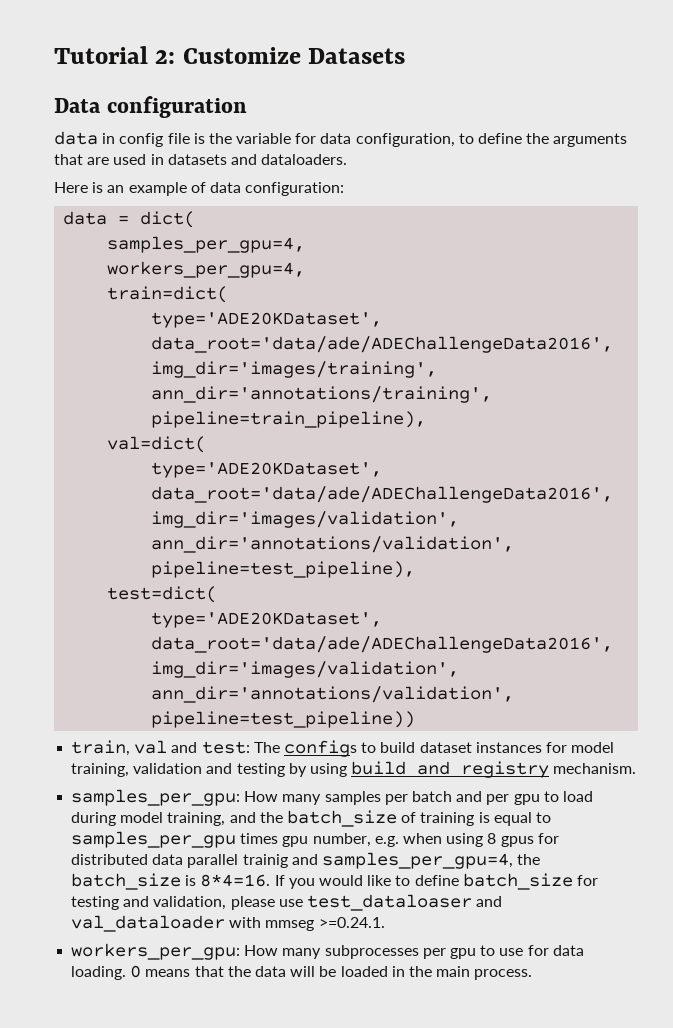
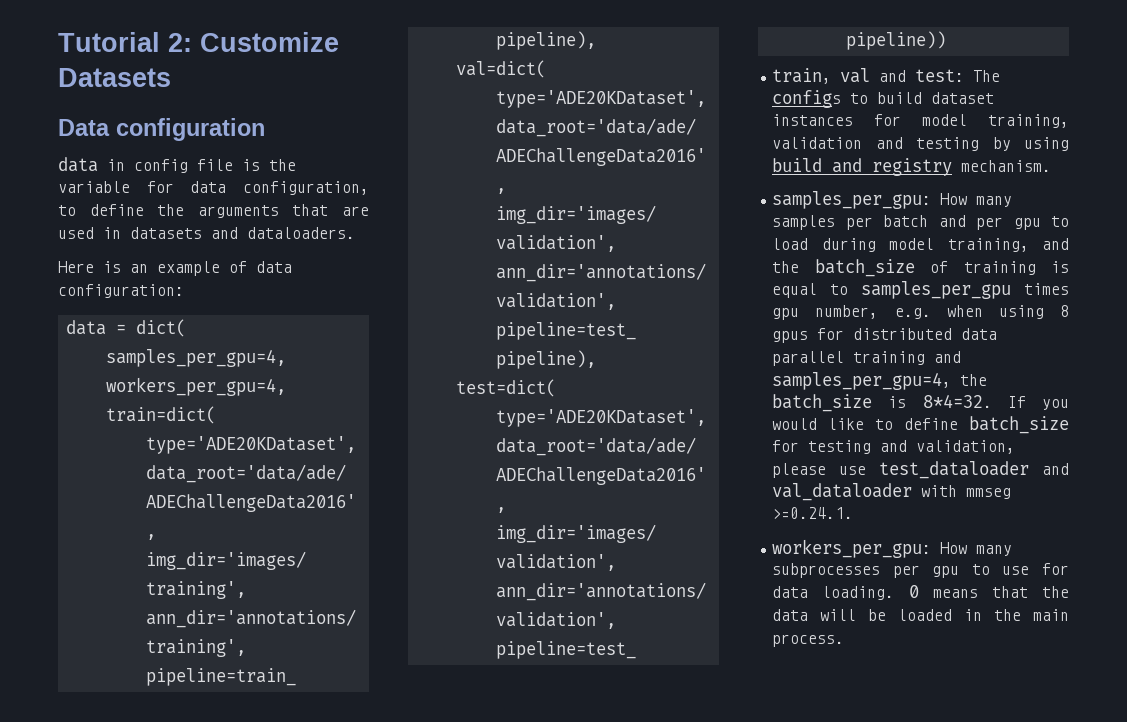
- samples_per_gpu: How many samples per batch and per gpu to load during model training, and the batch_size of training is equal to samples_per_gpu times gpu number, e.g. when using 8 gpus for distributed data parallel trainig and samples_per_gpu=4, the batch_size is 8*4=16.
+ samples_per_gpu: How many samples per batch and per gpu to load during model training, and the batch_size of training is equal to samples_per_gpu times gpu number, e.g. when using 8 gpus for distributed data parallel training and samples_per_gpu=4, the batch_size is 8*4=32.
- If you would like to define batch_size for testing and validation, please use test_dataloaser and val_dataloader with mmseg >=0.24.1.
+ If you would like to define batch_size for testing and validation, please use test_dataloader and val_dataloader with mmseg >=0.24.1.

